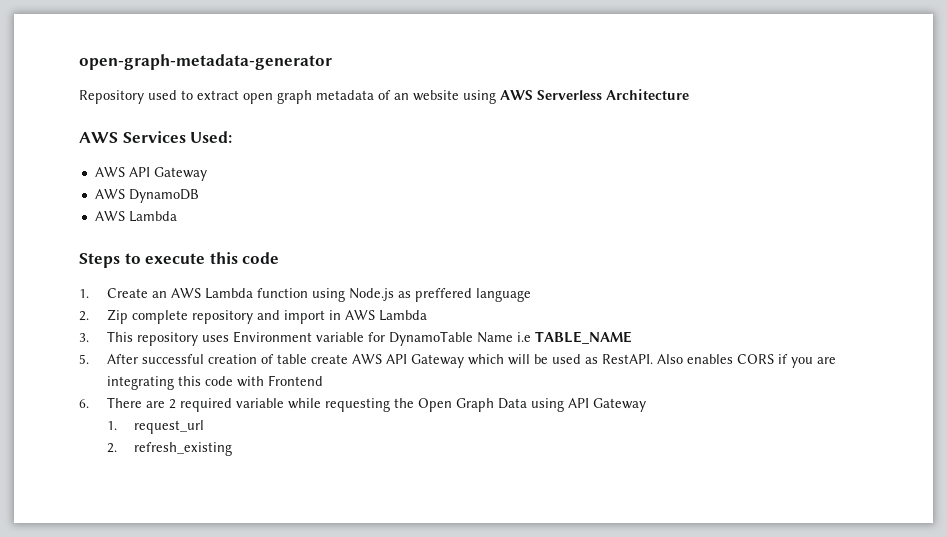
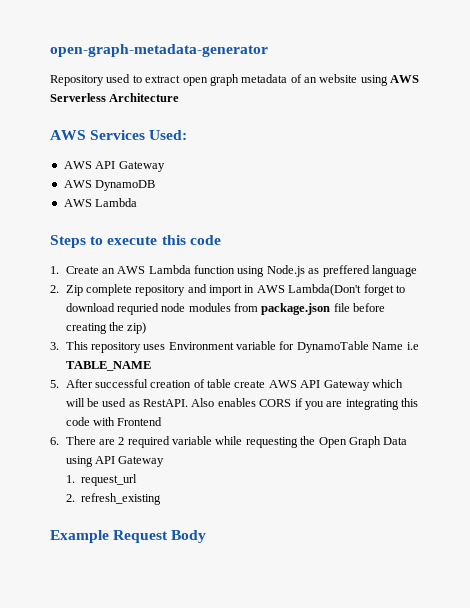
- 2. Zip complete repository and import in AWS Lambda
+ 2. Zip complete repository and import in AWS Lambda(Don't forget to download requried node modules from package.json file before creating the zip)
+ Example Request Body

